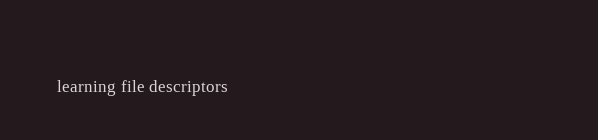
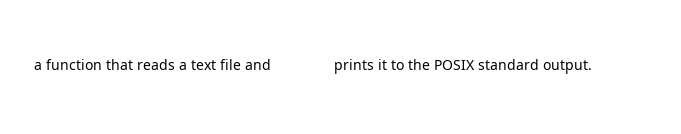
- learning file descriptors
+ a function that reads a text file and prints it to the POSIX standard output.

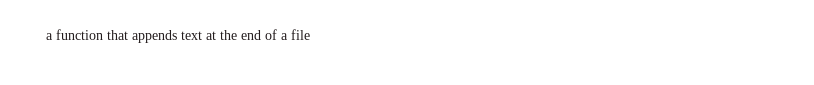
- a function that reads a text file and prints it to the POSIX standard output.
+ a function that appends text at the end of a file

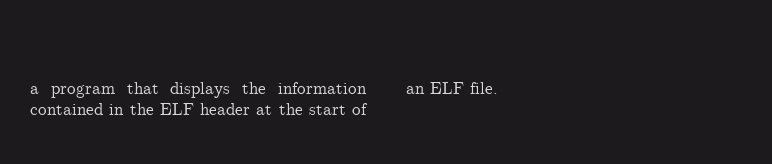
- a function that appends text at the end of a file
+ a program that displays the information contained in the ELF header at the start of an ELF file.

